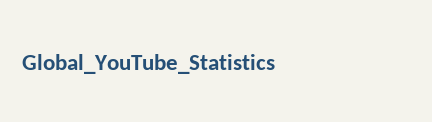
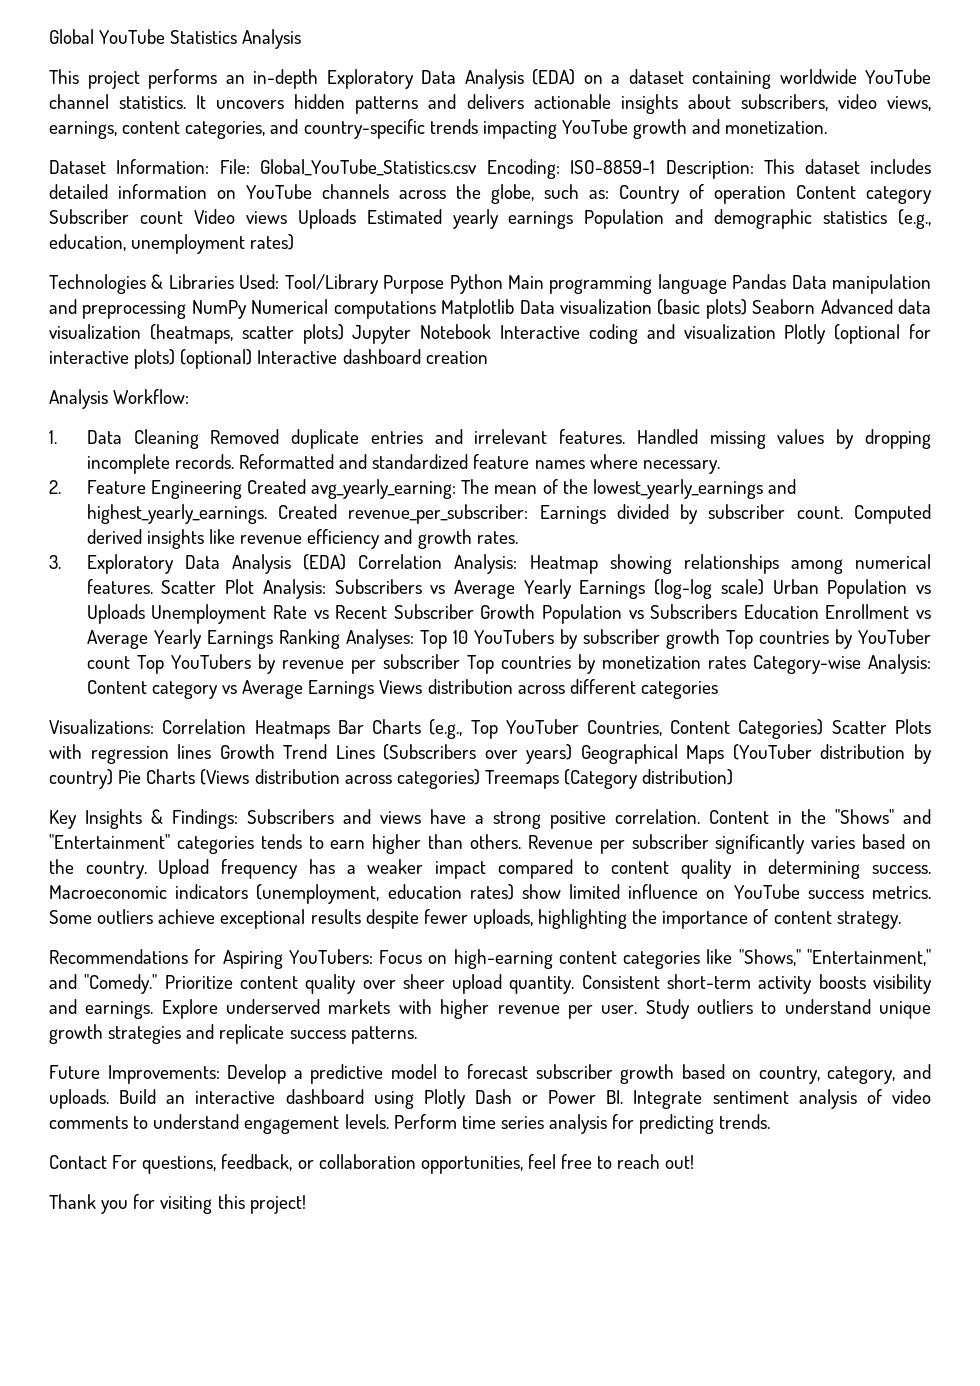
- Global_YouTube_Statistics
+ Global YouTube Statistics Analysis
+ This project performs an in-depth Exploratory Data Analysis (EDA) on a dataset containing worldwide YouTube channel statistics. It uncovers hidden patterns and delivers actionable insights about subscribers, video views, earnings, content categories, and country-specific trends impacting YouTube growth and monetization.
+ Dataset Information: File: Global_YouTube_Statistics.csv Encoding: ISO-8859-1 Description: This dataset includes detailed information on YouTube channels across the globe, such as: Country of operation Content category Subscriber count Video views Uploads Estimated yearly earnings Population and demographic statistics (e.g., education, unemployment rates)
+ Technologies & Libraries Used: Tool/Library Purpose Python Main programming language Pandas Data manipulation and preprocessing NumPy Numerical computations Matplotlib Data visualization (basic plots) Seaborn Advanced data visualization (heatmaps, scatter plots) Jupyter Notebook Interactive coding and visualization Plotly (optional for interactive plots) (optional) Interactive dashboard creation
+ Analysis Workflow:
+ 1. Data Cleaning Removed duplicate entries and irrelevant features. Handled missing values by dropping incomplete records. Reformatted and standardized feature names where necessary.
+ 2. Feature Engineering Created avg_yearly_earning: The mean of the lowest_yearly_earnings and highest_yearly_earnings. Created revenue_per_subscriber: Earnings divided by subscriber count. Computed derived insights like revenue efficiency and growth rates.
+ 3. Exploratory Data Analysis (EDA) Correlation Analysis: Heatmap showing relationships among numerical features. Scatter Plot Analysis: Subscribers vs Average Yearly Earnings (log-log scale) Urban Population vs Uploads Unemployment Rate vs Recent Subscriber Growth Population vs Subscribers Education Enrollment vs Average Yearly Earnings Ranking Analyses: Top 10 YouTubers by subscriber growth Top countries by YouTuber count Top YouTubers by revenue per subscriber Top countries by monetization rates Category-wise Analysis: Content category vs Average Earnings Views distribution across different categories
+ Visualizations: Correlation Heatmaps Bar Charts (e.g., Top YouTuber Countries, Content Categories) Scatter Plots with regression lines Growth Trend Lines (Subscribers over years) Geographical Maps (YouTuber distribution by country) Pie Charts (Views distribution across categories) Treemaps (Category distribution)
+ Key Insights & Findings: Subscribers and views have a strong positive correlation. Content in the "Shows" and "Entertainment" categories tends to earn higher than others. Revenue per subscriber significantly varies based on the country. Upload frequency has a weaker impact compared to content quality in determining success. Macroeconomic indicators (unemployment, education rates) show limited influence on YouTube success metrics. Some outliers achieve exceptional results despite fewer uploads, highlighting the importance of content strategy.
+ Recommendations for Aspiring YouTubers: Focus on high-earning content categories like "Shows," "Entertainment," and "Comedy." Prioritize content quality over sheer upload quantity. Consistent short-term activity boosts visibility and earnings. Explore underserved markets with higher revenue per user. Study outliers to understand unique growth strategies and replicate success patterns.
+ Future Improvements: Develop a predictive model to forecast subscriber growth based on country, category, and uploads. Build an interactive dashboard using Plotly Dash or Power BI. Integrate sentiment analysis of video comments to understand engagement levels. Perform time series analysis for predicting trends.
+ Contact For questions, feedback, or collaboration opportunities, feel free to reach out!
+ Thank you for visiting this project!

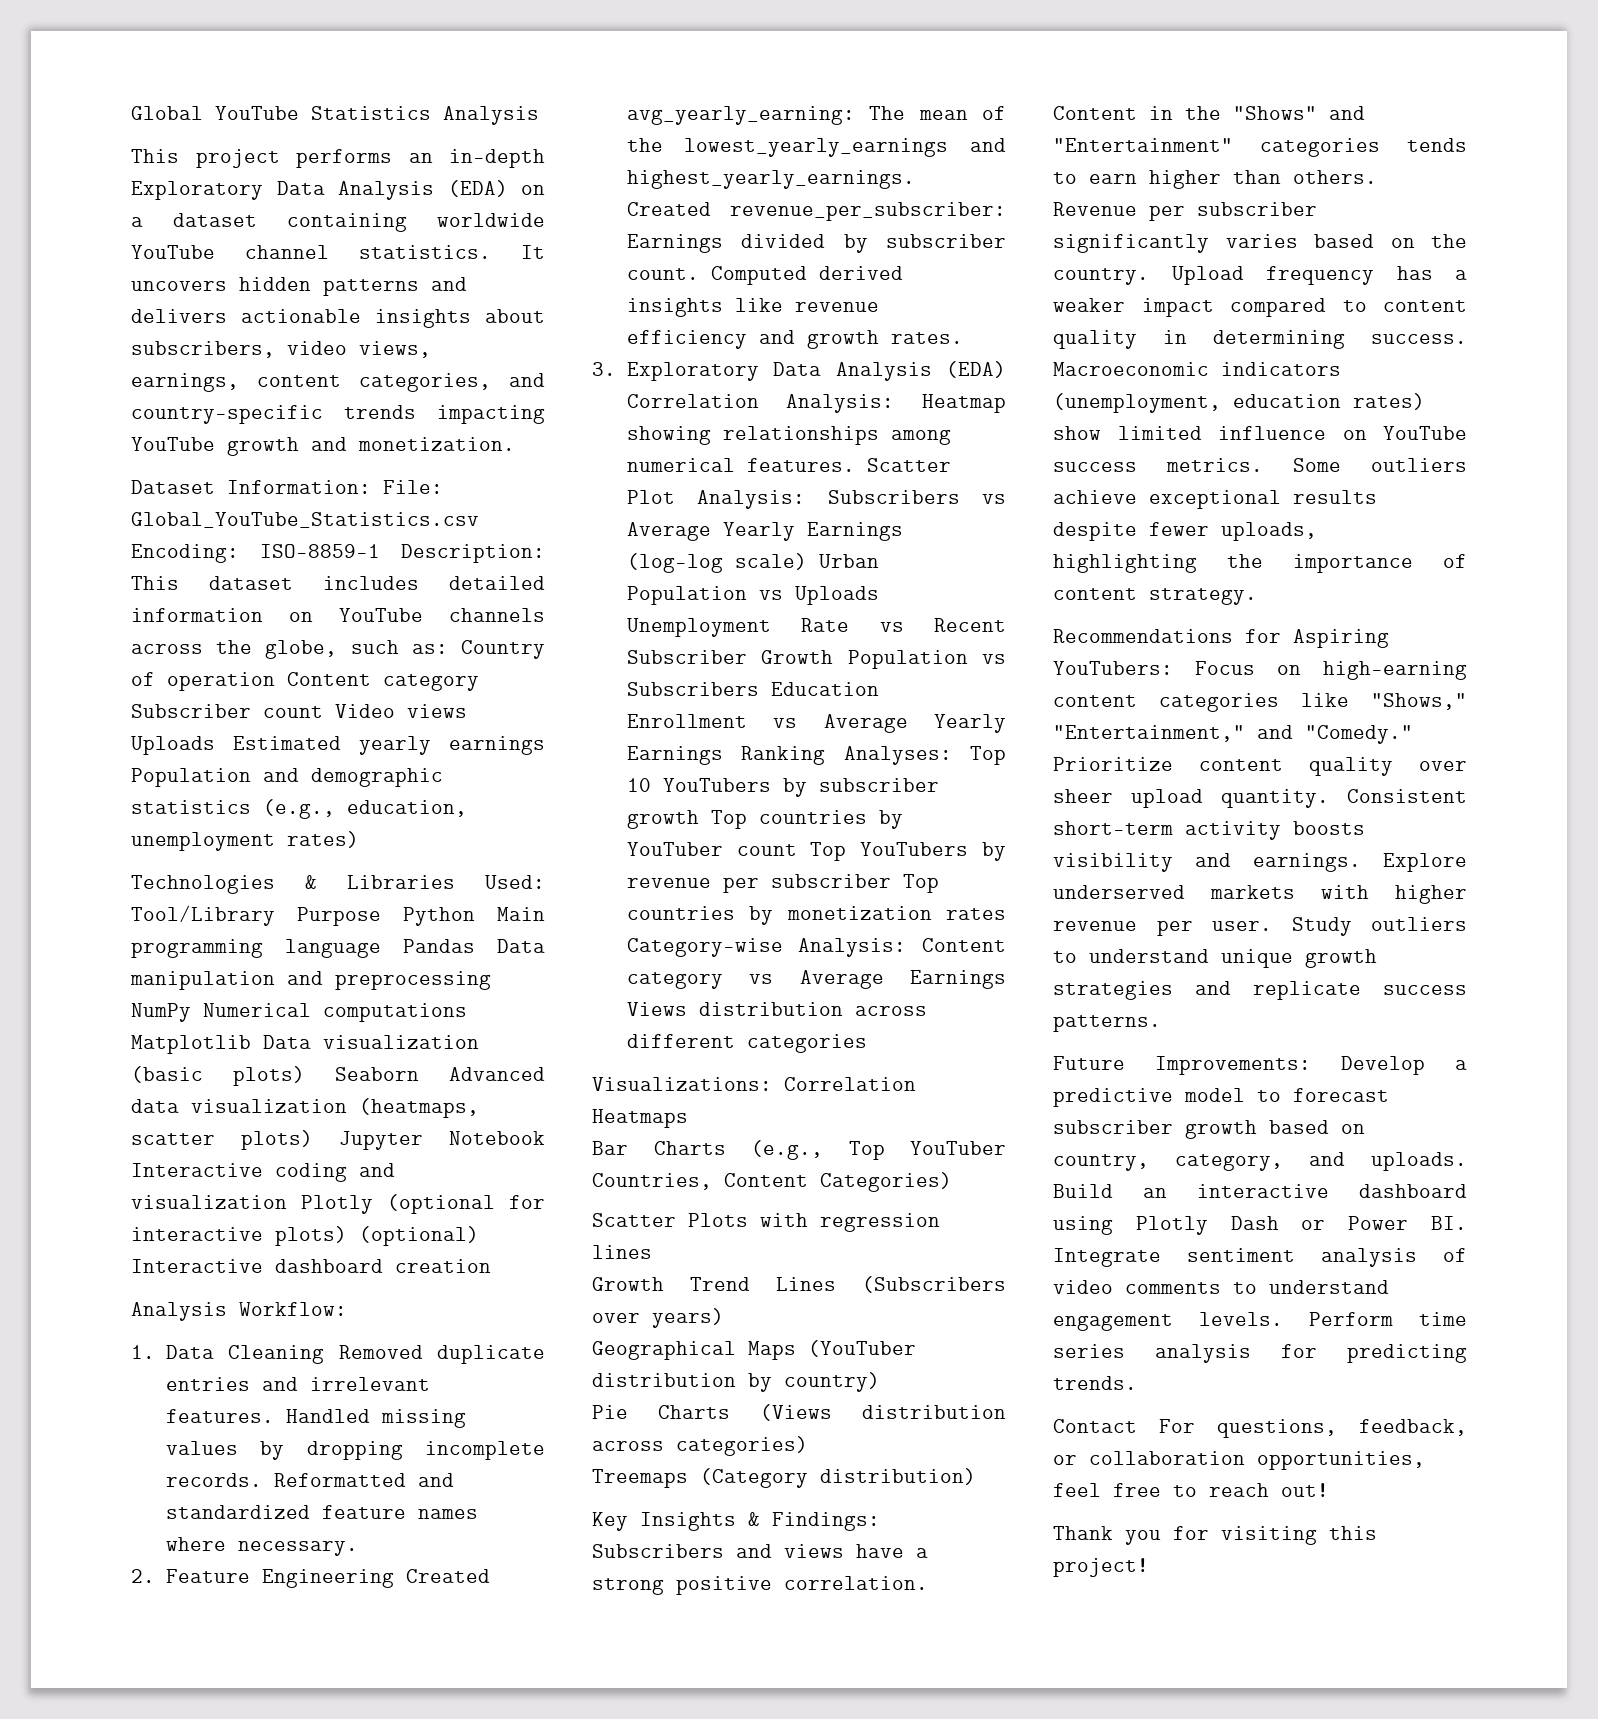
- Visualizations: Correlation Heatmaps Bar Charts (e.g., Top YouTuber Countries, Content Categories) Scatter Plots with regression lines Growth Trend Lines (Subscribers over years) Geographical Maps (YouTuber distribution by country) Pie Charts (Views distribution across categories) Treemaps (Category distribution)
+ Visualizations: Correlation Heatmaps
+ Bar Charts (e.g., Top YouTuber Countries, Content Categories)
+ Scatter Plots with regression lines
+ Growth Trend Lines (Subscribers over years)
+ Geographical Maps (YouTuber distribution by country)
+ Pie Charts (Views distribution across categories)
+ Treemaps (Category distribution)

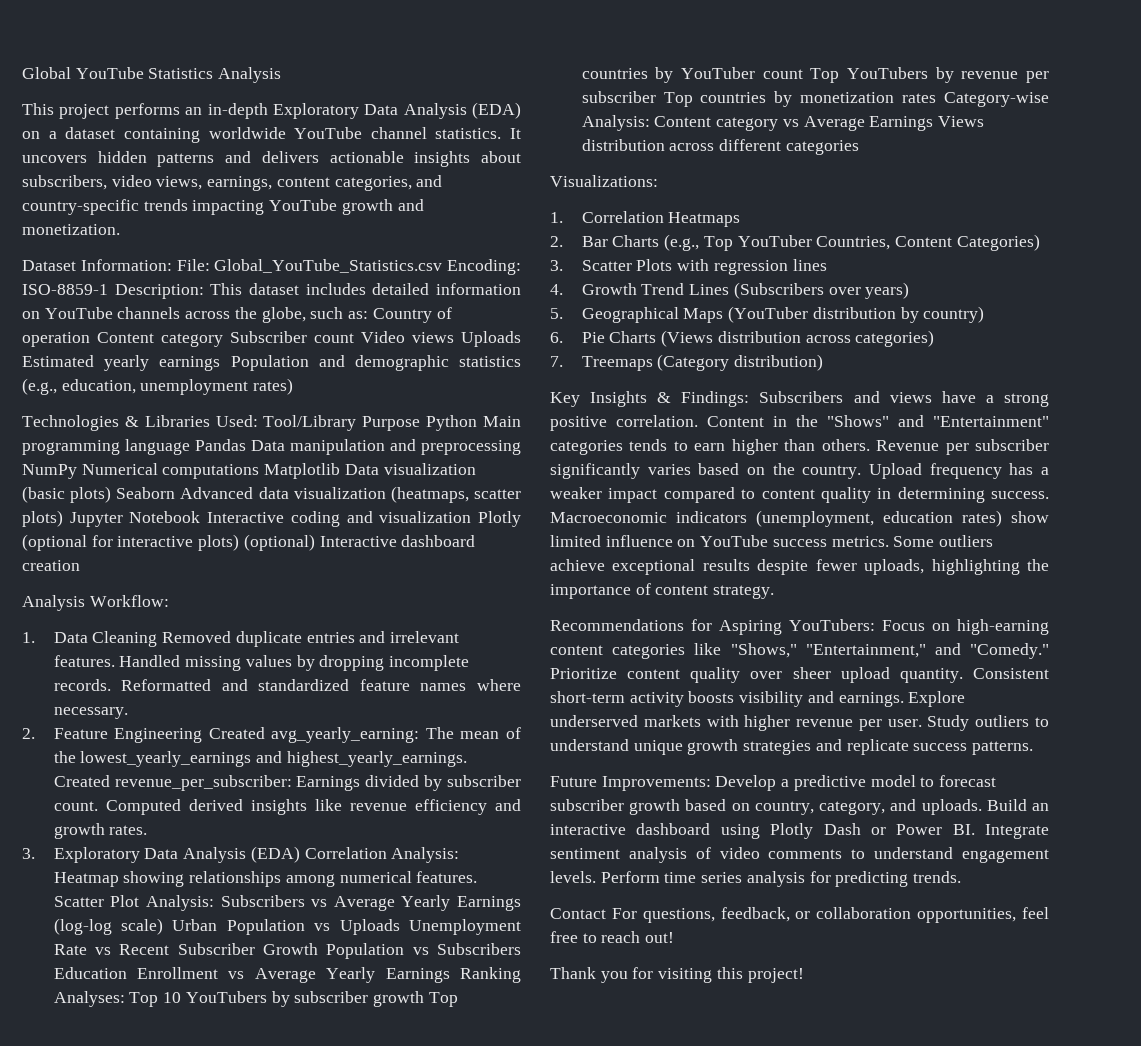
- Visualizations: Correlation Heatmaps
+ Visualizations:
+ 1. Correlation Heatmaps
- Bar Charts (e.g., Top YouTuber Countries, Content Categories)
+ 2. Bar Charts (e.g., Top YouTuber Countries, Content Categories)
- Scatter Plots with regression lines
+ 3. Scatter Plots with regression lines
- Growth Trend Lines (Subscribers over years)
+ 4. Growth Trend Lines (Subscribers over years)
- Geographical Maps (YouTuber distribution by country)
+ 5. Geographical Maps (YouTuber distribution by country)
- Pie Charts (Views distribution across categories)
+ 6. Pie Charts (Views distribution across categories)
- Treemaps (Category distribution)
+ 7. Treemaps (Category distribution)

